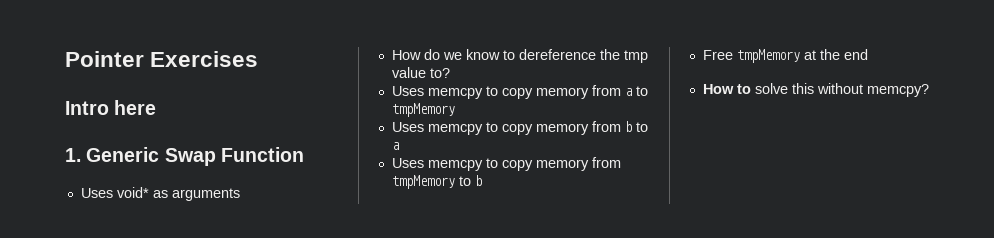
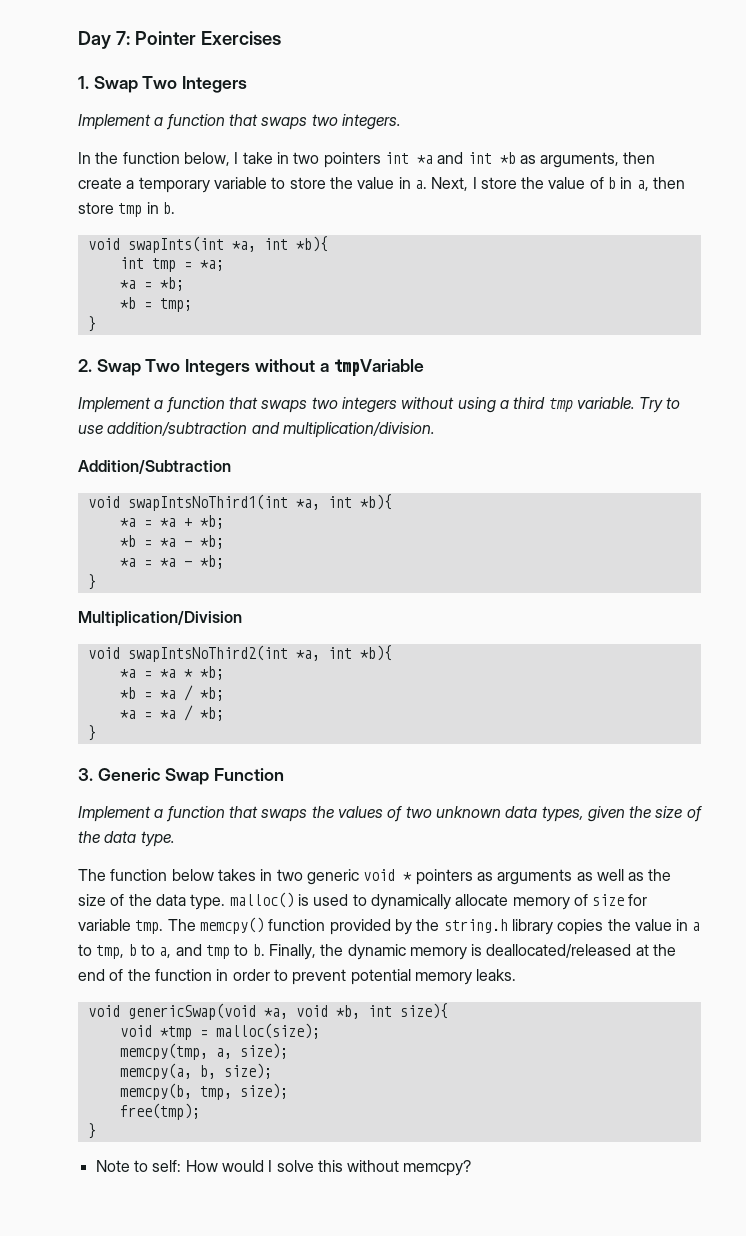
- Pointer Exercises
+ Day 7: Pointer Exercises
- Intro here
- 1. Generic Swap Function
- Uses void* as arguments
- How do we know to dereference the tmp value to?
- Uses memcpy to copy memory from a to tmpMemory
- Uses memcpy to copy memory from b to a
- Uses memcpy to copy memory from tmpMemory to b
- Free tmpMemory at the end
- How to solve this without memcpy?
+ 1. Swap Two Integers
+ Implement a function that swaps two integers.
+ In the function below, I take in two pointers int *a and int *b as arguments, then create a temporary variable to store the value in a. Next, I store the value of b in a, then store tmp in b.
+ void swapInts(int *a, int *b){
+ int tmp = *a;
+ *a = *b;
+ *b = tmp;
+ }
+ 2. Swap Two Integers without a tmpVariable
+ Implement a function that swaps two integers without using a third tmp variable. Try to use addition/subtraction and multiplication/division.
+ Addition/Subtraction
+ void swapIntsNoThird1(int *a, int *b){
+ *a = *a + *b;
+ *b = *a - *b;
+ *a = *a - *b;
+ }
+ Multiplication/Division
+ void swapIntsNoThird2(int *a, int *b){
+ *a = *a * *b;
+ *b = *a / *b;
+ *a = *a / *b;
+ }
+ 3. Generic Swap Function
+ Implement a function that swaps the values of two unknown data types, given the size of the data type.
+ The function below takes in two generic void * pointers as arguments as well as the size of the data type. malloc() is used to dynamically allocate memory of size for variable tmp. The memcpy() function provided by the string.h library copies the value in a to tmp, b to a, and tmp to b. Finally, the dynamic memory is deallocated/released at the end of the function in order to prevent potential memory leaks.
+ void genericSwap(void *a, void *b, int size){
+ void *tmp = malloc(size);
+ memcpy(tmp, a, size);
+ memcpy(a, b, size);
+ memcpy(b, tmp, size);
+ free(tmp);
+ }
+ Note to self: How would I solve this without memcpy?

